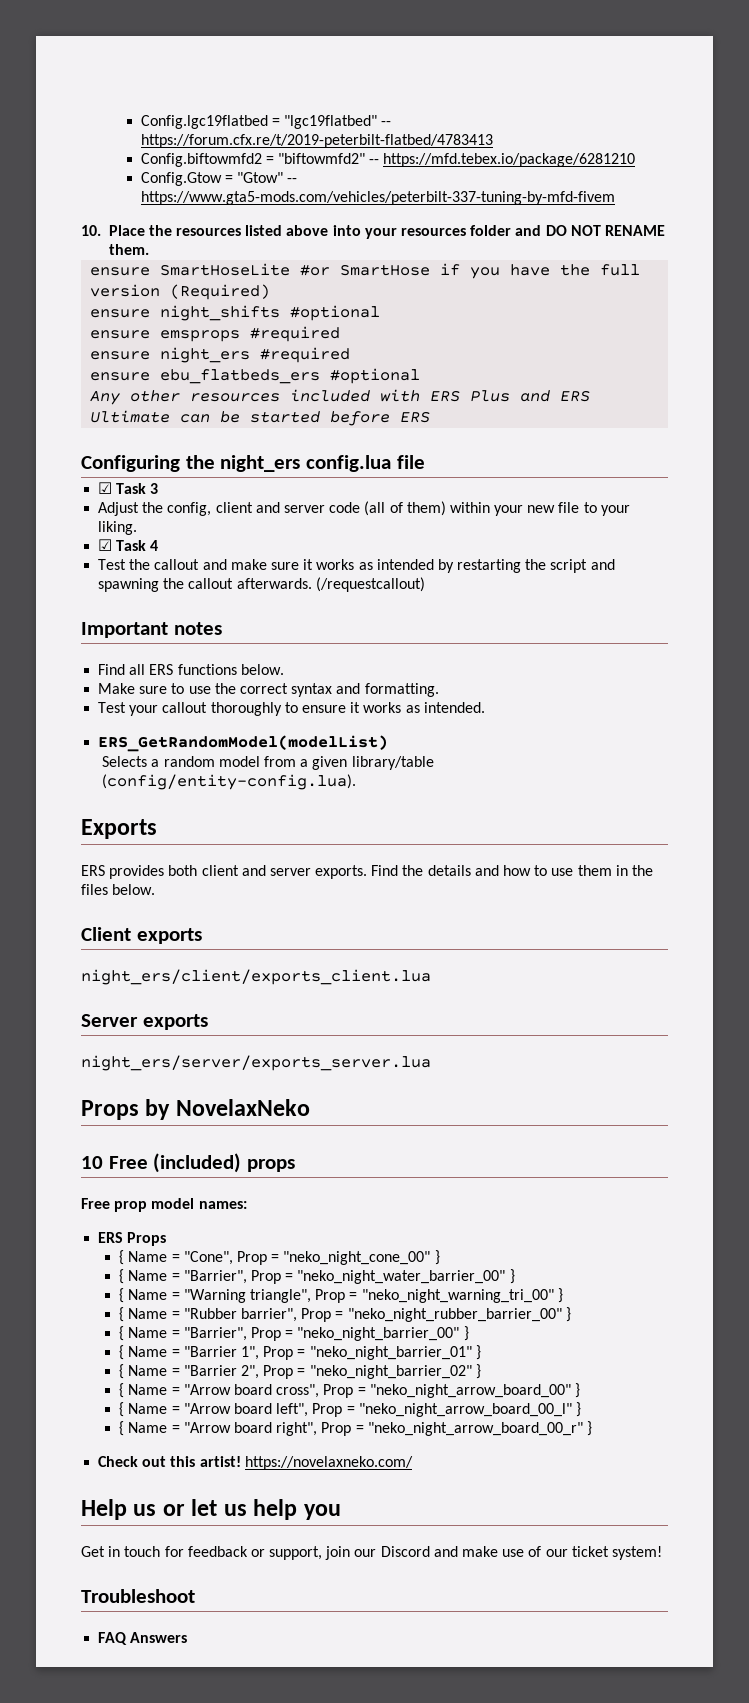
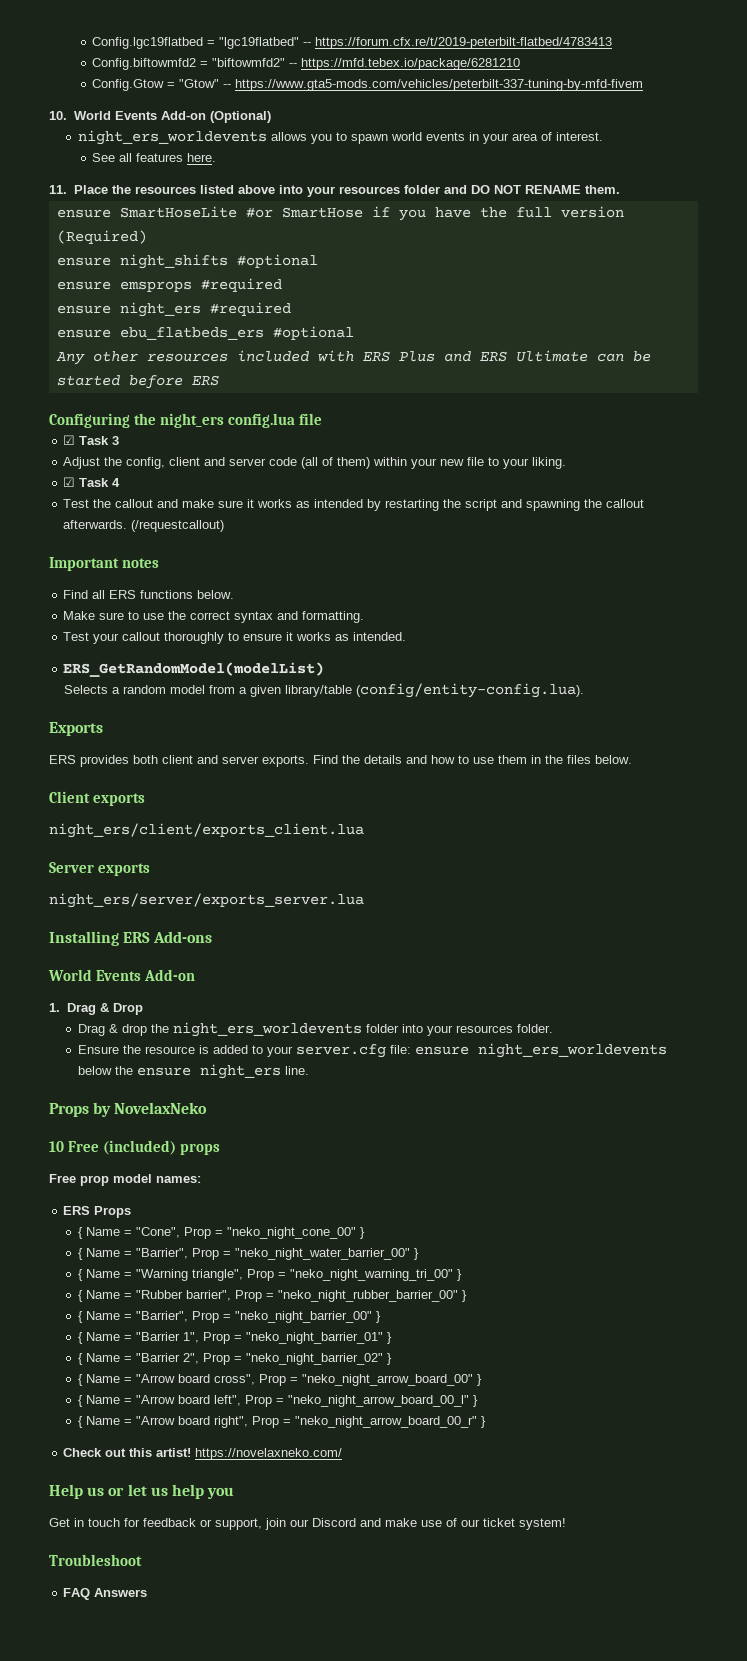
- 10. Place the resources listed above into your resources folder and DO NOT RENAME them.
+ 10. World Events Add-on (Optional)
+ night_ers_worldevents allows you to spawn world events in your area of interest.
+ See all features here.
+ 11. Place the resources listed above into your resources folder and DO NOT RENAME them.
+ Installing ERS Add-ons
+ World Events Add-on
+ 1. Drag & Drop
+ Drag & drop the night_ers_worldevents folder into your resources folder.
+ Ensure the resource is added to your server.cfg file: ensure night_ers_worldevents below the ensure night_ers line.

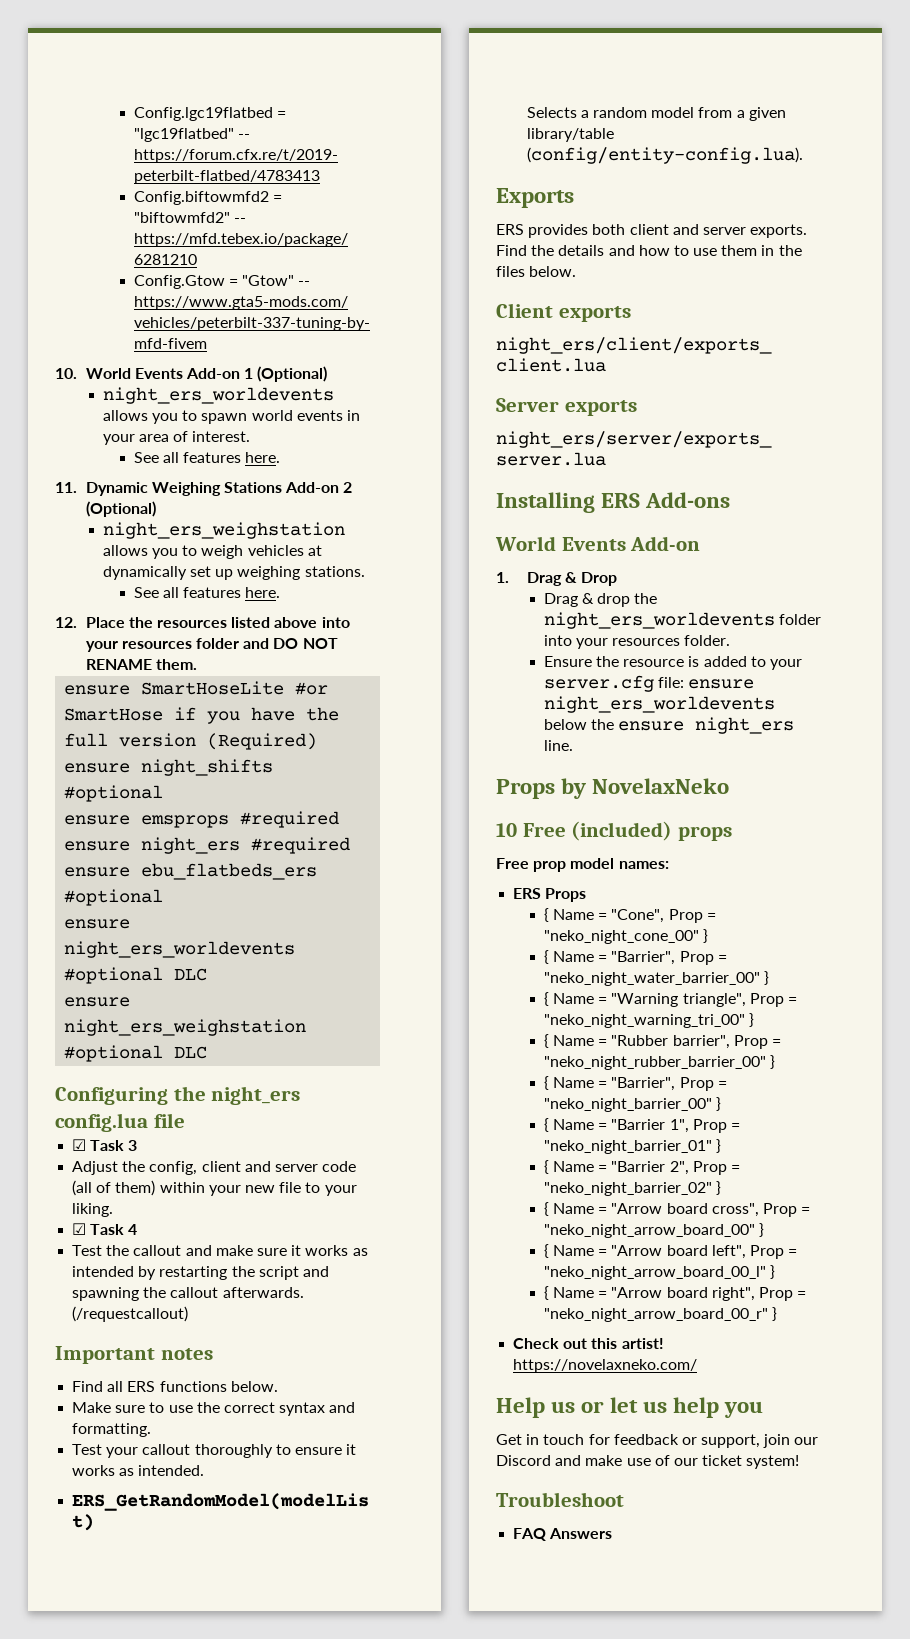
- 10. World Events Add-on (Optional)
+ 10. World Events Add-on 1 (Optional)
- 11. Place the resources listed above into your resources folder and DO NOT RENAME them.
+ 11. Dynamic Weighing Stations Add-on 2 (Optional)
+ night_ers_weighstation allows you to weigh vehicles at dynamically set up weighing stations.
+ See all features here.
+ 12. Place the resources listed above into your resources folder and DO NOT RENAME them.
- Any other resources included with ERS Plus and ERS Ultimate can be started before ERS
+ ensure night_ers_worldevents #optional DLC
+ ensure night_ers_weighstation #optional DLC

